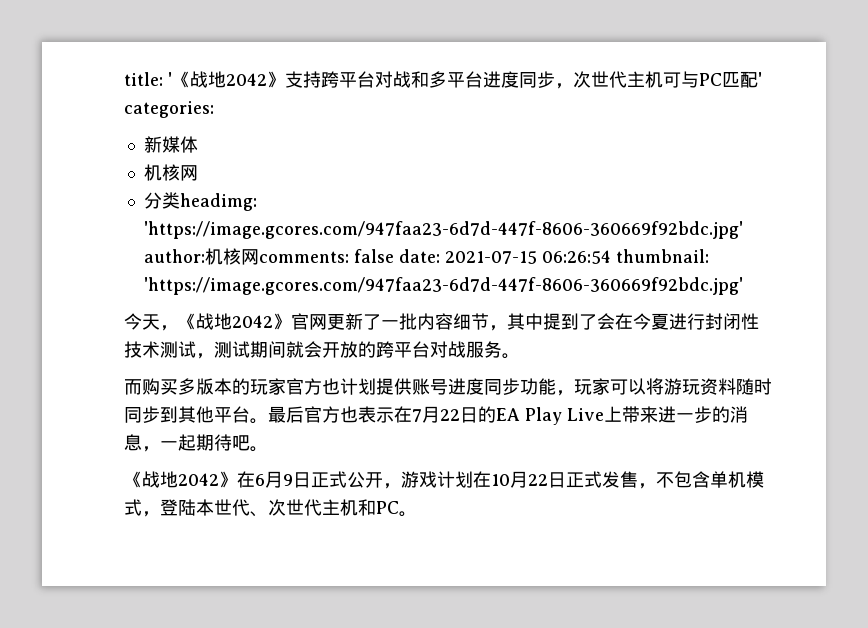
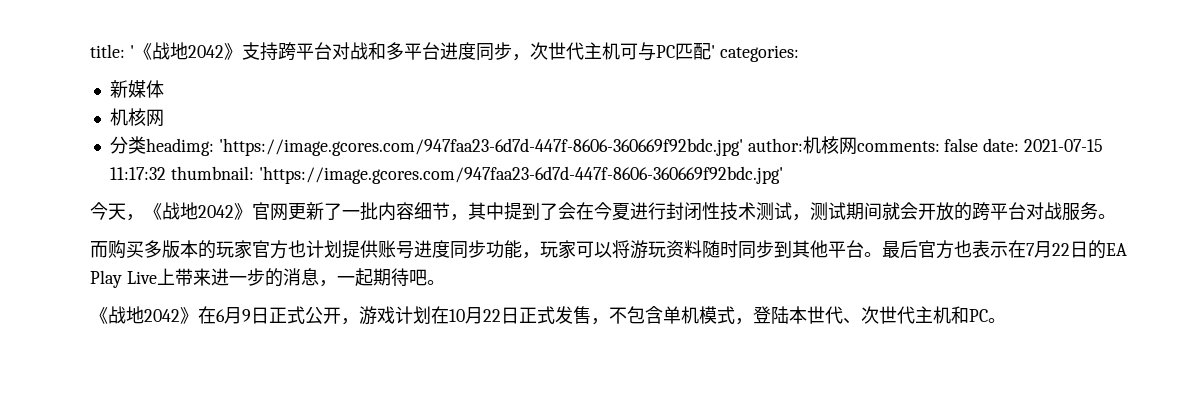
- 分类headimg: 'https://image.gcores.com/947faa23-6d7d-447f-8606-360669f92bdc.jpg' author:机核网comments: false date: 2021-07-15 06:26:54 thumbnail: 'https://image.gcores.com/947faa23-6d7d-447f-8606-360669f92bdc.jpg'
+ 分类headimg: 'https://image.gcores.com/947faa23-6d7d-447f-8606-360669f92bdc.jpg' author:机核网comments: false date: 2021-07-15 11:17:32 thumbnail: 'https://image.gcores.com/947faa23-6d7d-447f-8606-360669f92bdc.jpg'

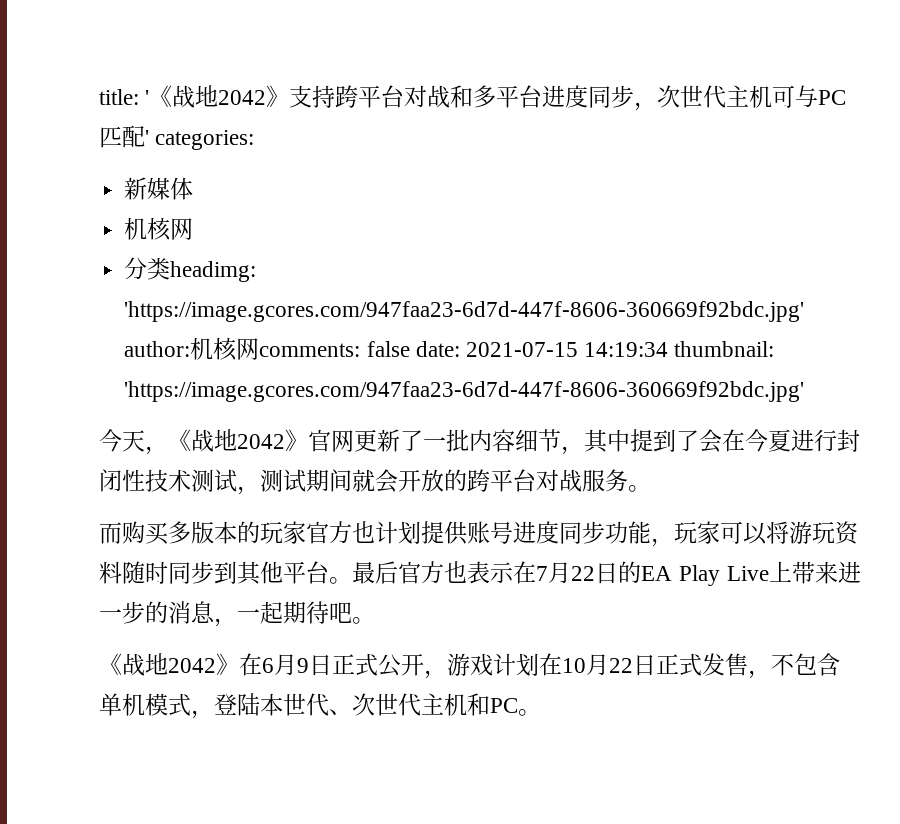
- 分类headimg: 'https://image.gcores.com/947faa23-6d7d-447f-8606-360669f92bdc.jpg' author:机核网comments: false date: 2021-07-15 11:17:32 thumbnail: 'https://image.gcores.com/947faa23-6d7d-447f-8606-360669f92bdc.jpg'
+ 分类headimg: 'https://image.gcores.com/947faa23-6d7d-447f-8606-360669f92bdc.jpg' author:机核网comments: false date: 2021-07-15 14:19:34 thumbnail: 'https://image.gcores.com/947faa23-6d7d-447f-8606-360669f92bdc.jpg'

